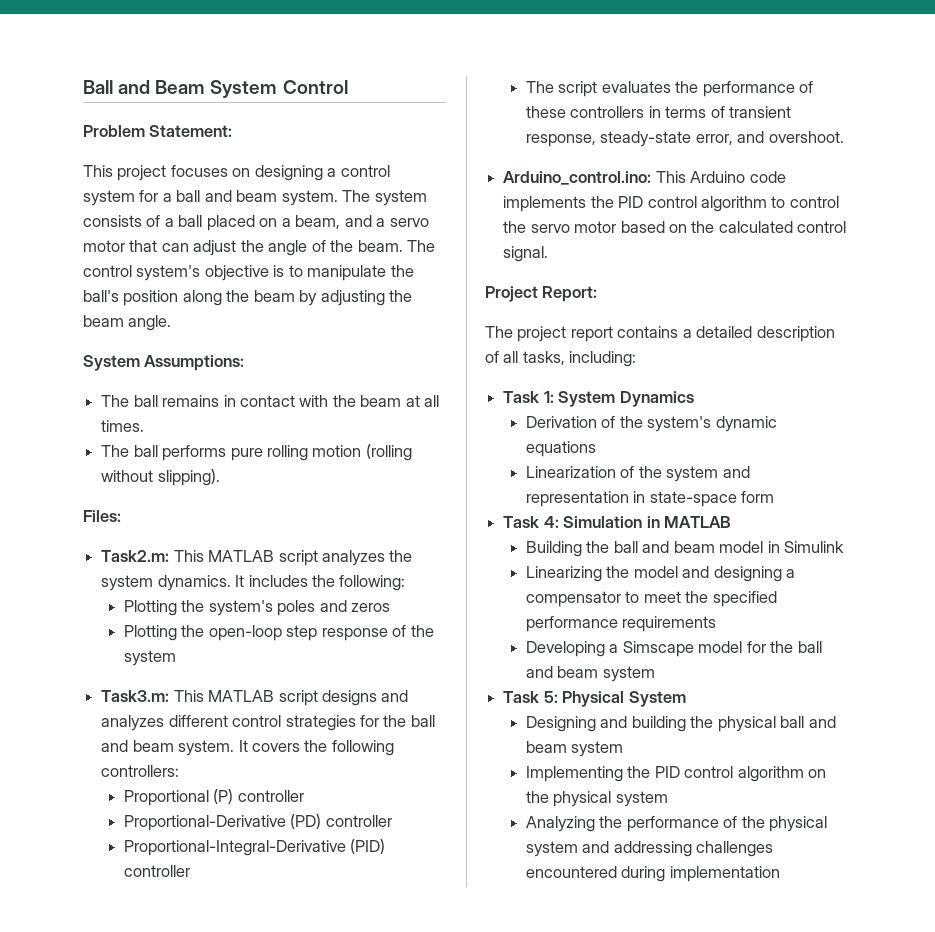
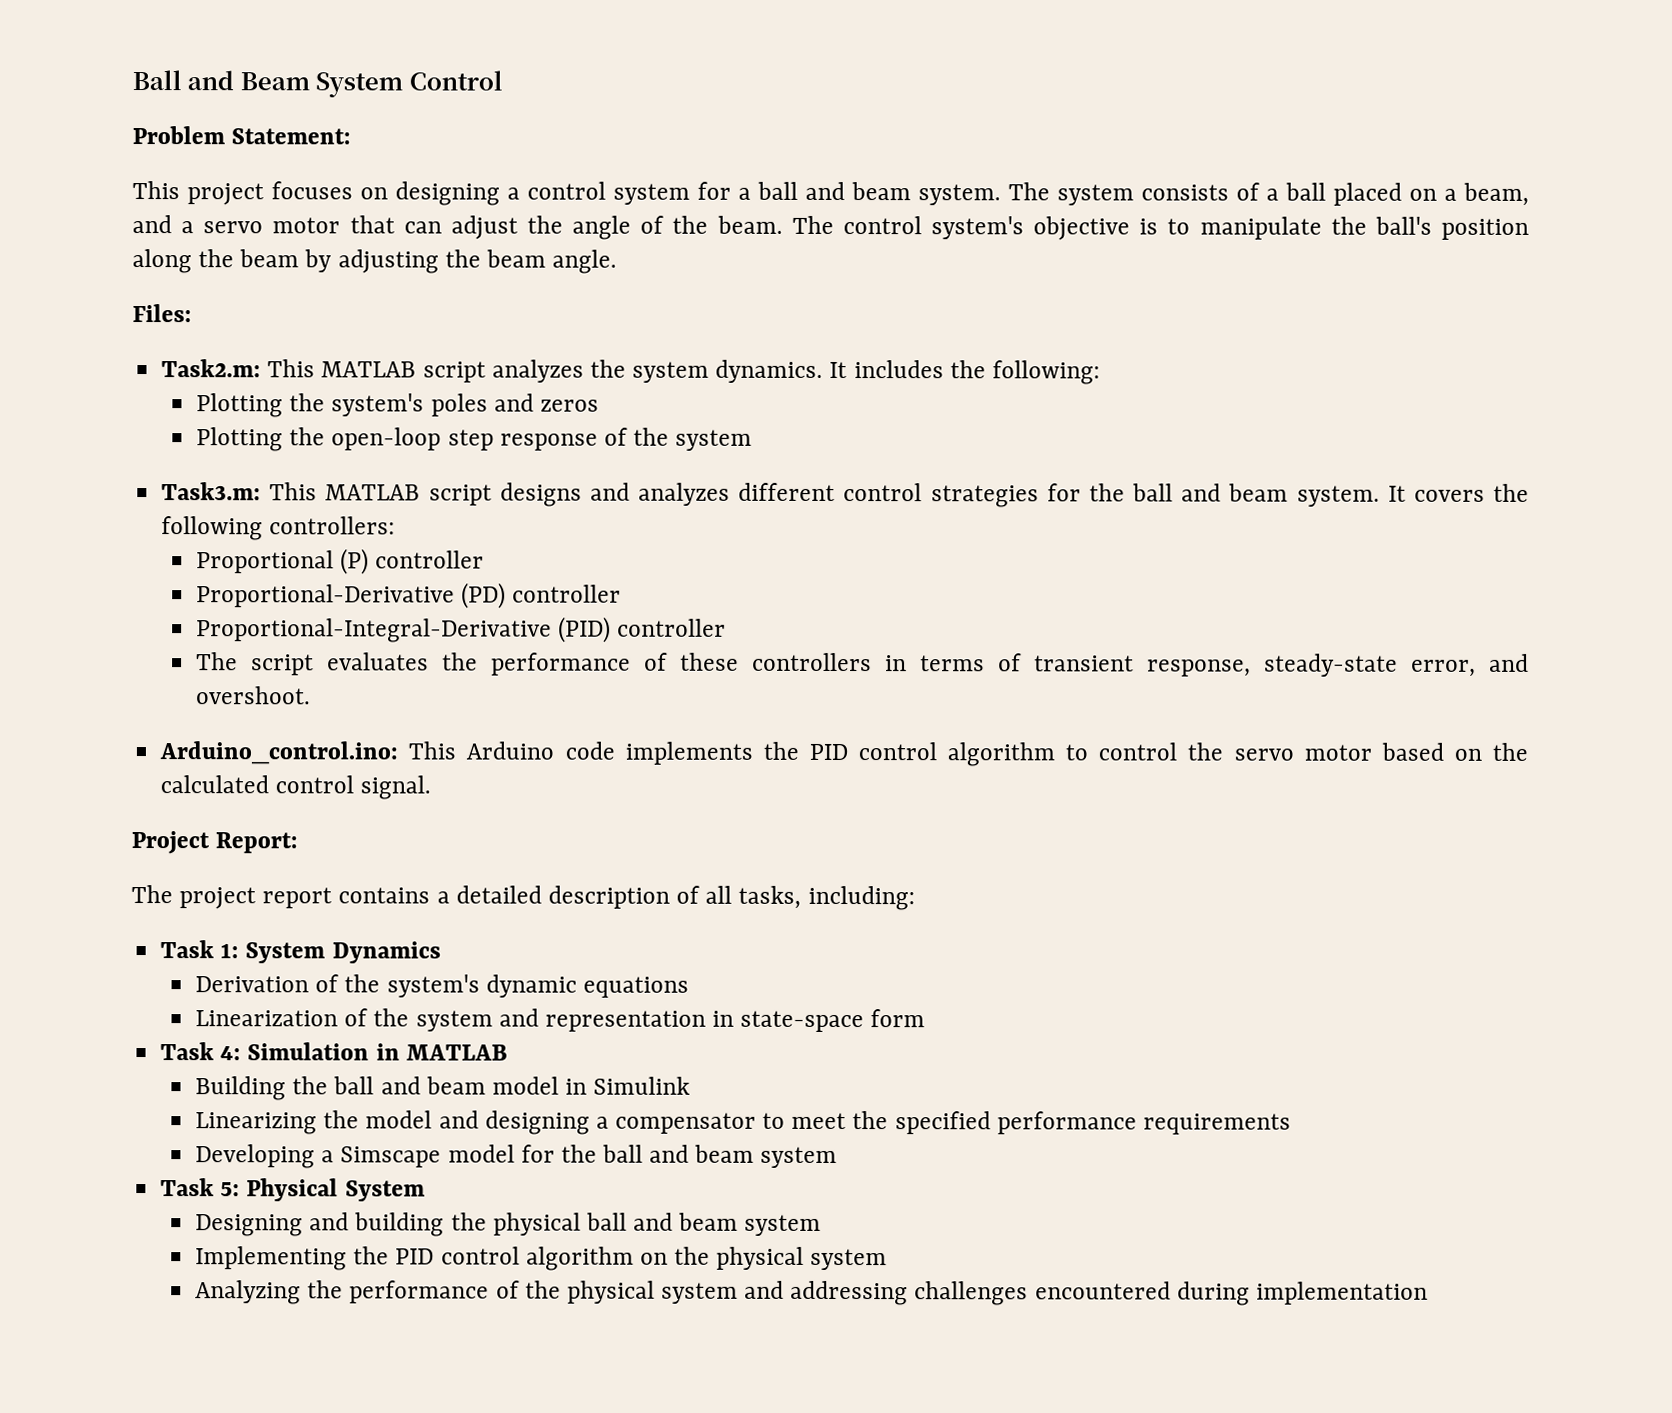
- System Assumptions:
- The ball remains in contact with the beam at all times.
- The ball performs pure rolling motion (rolling without slipping).

